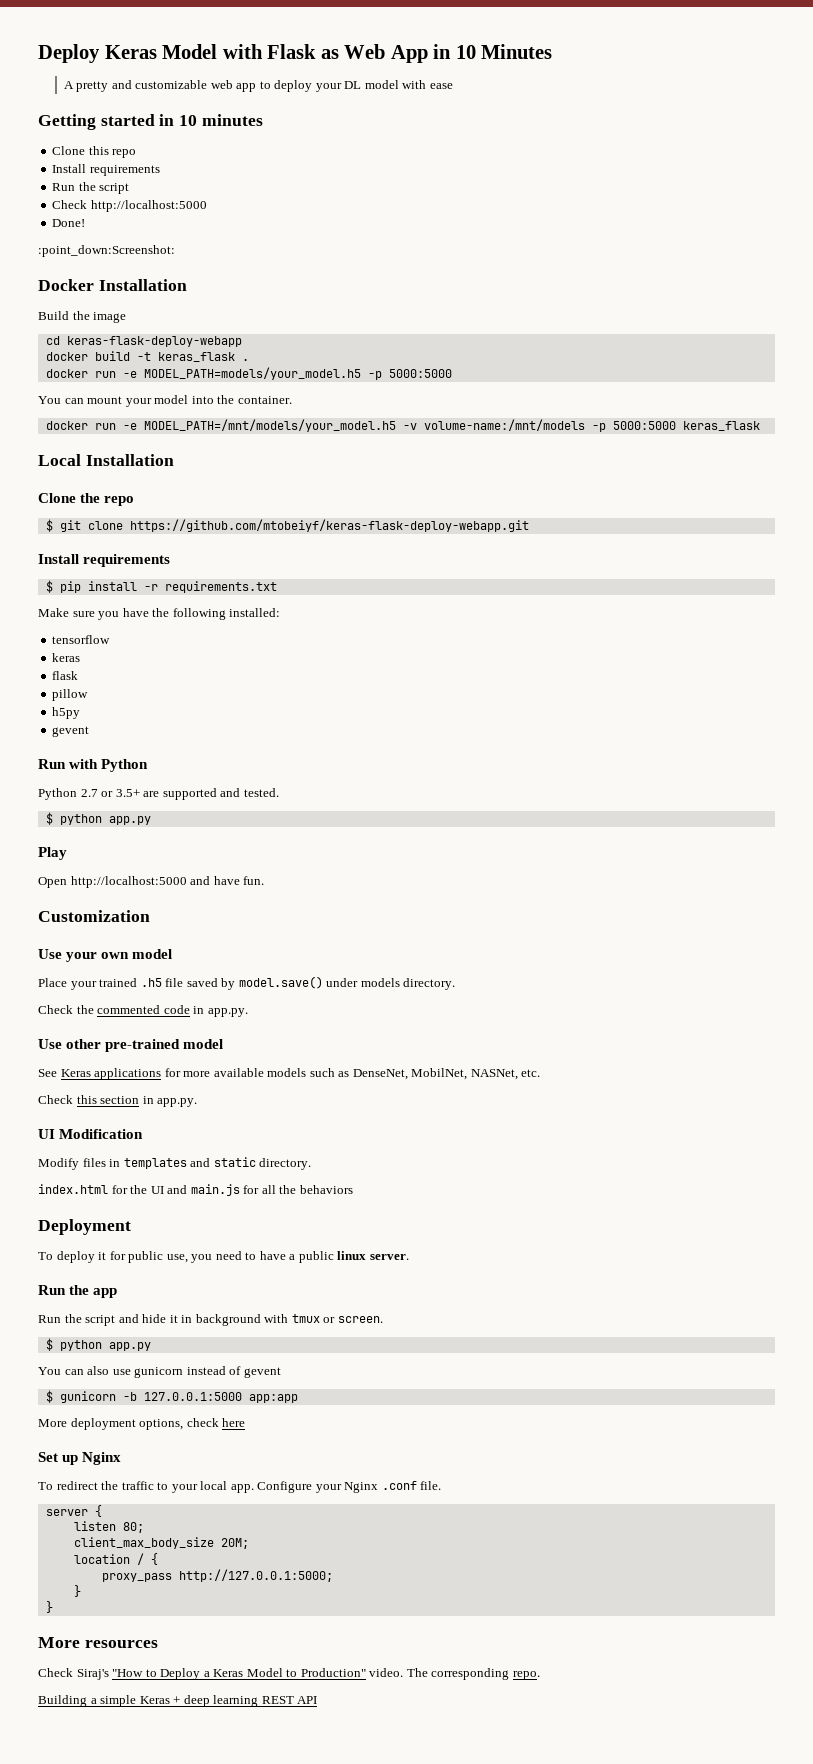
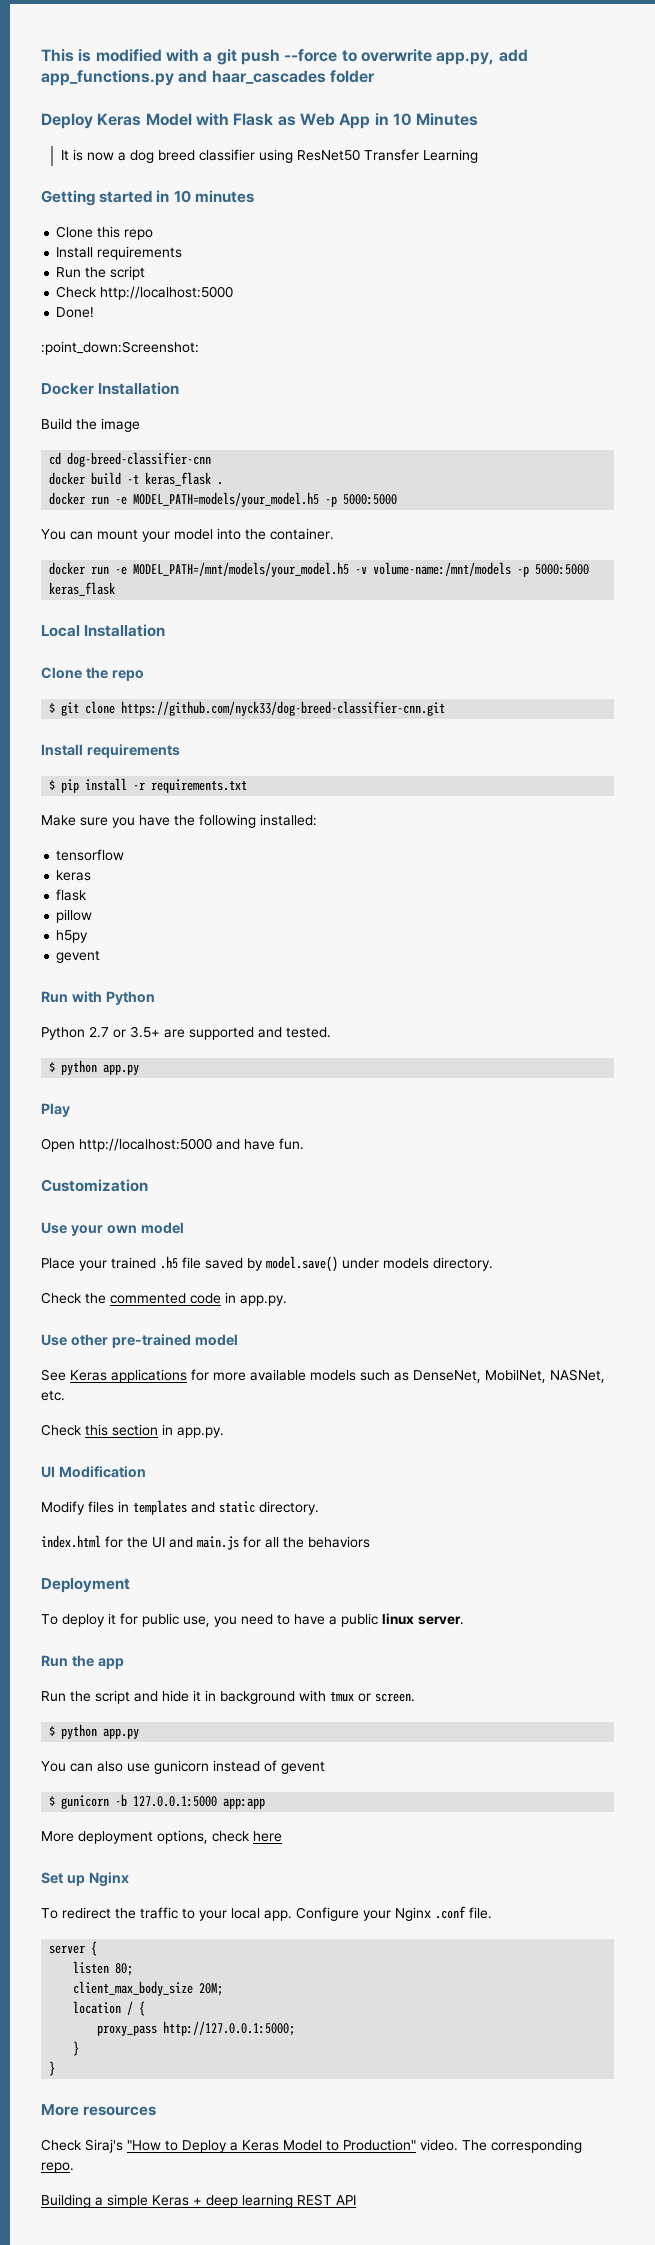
+ This is modified with a git push --force to overwrite app.py, add app_functions.py and haar_cascades folder
- A pretty and customizable web app to deploy your DL model with ease
+ It is now a dog breed classifier using ResNet50 Transfer Learning
- cd keras-flask-deploy-webapp
+ cd dog-breed-classifier-cnn
- $ git clone https://github.com/mtobeiyf/keras-flask-deploy-webapp.git
+ $ git clone https://github.com/nyck33/dog-breed-classifier-cnn.git

